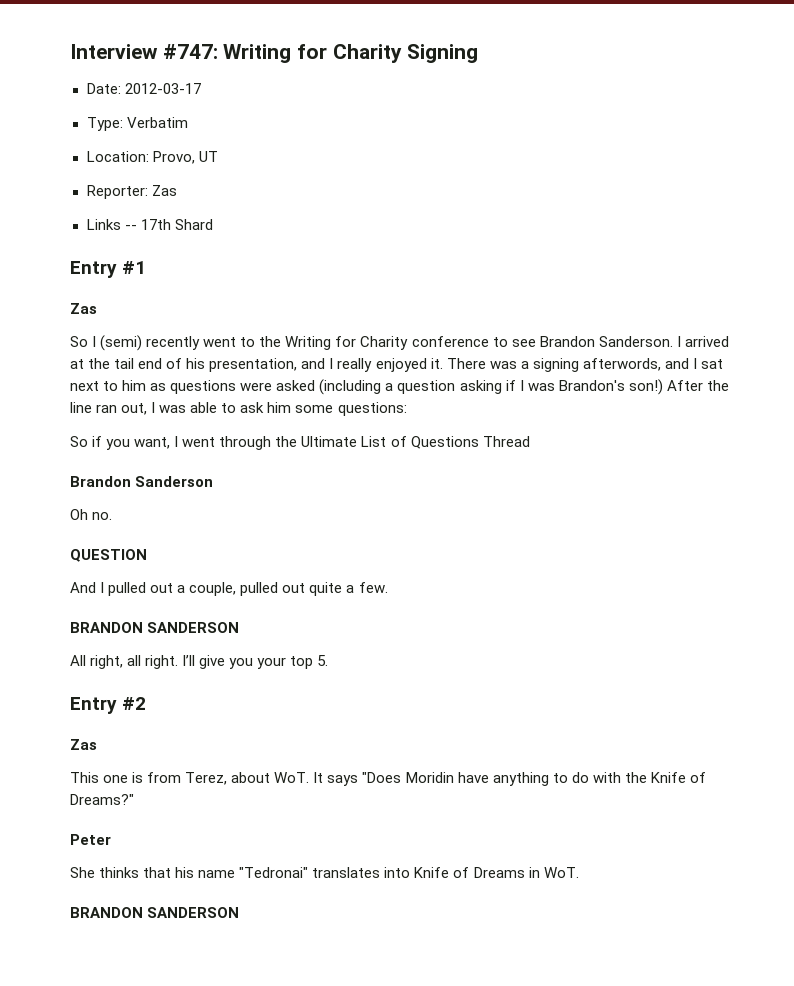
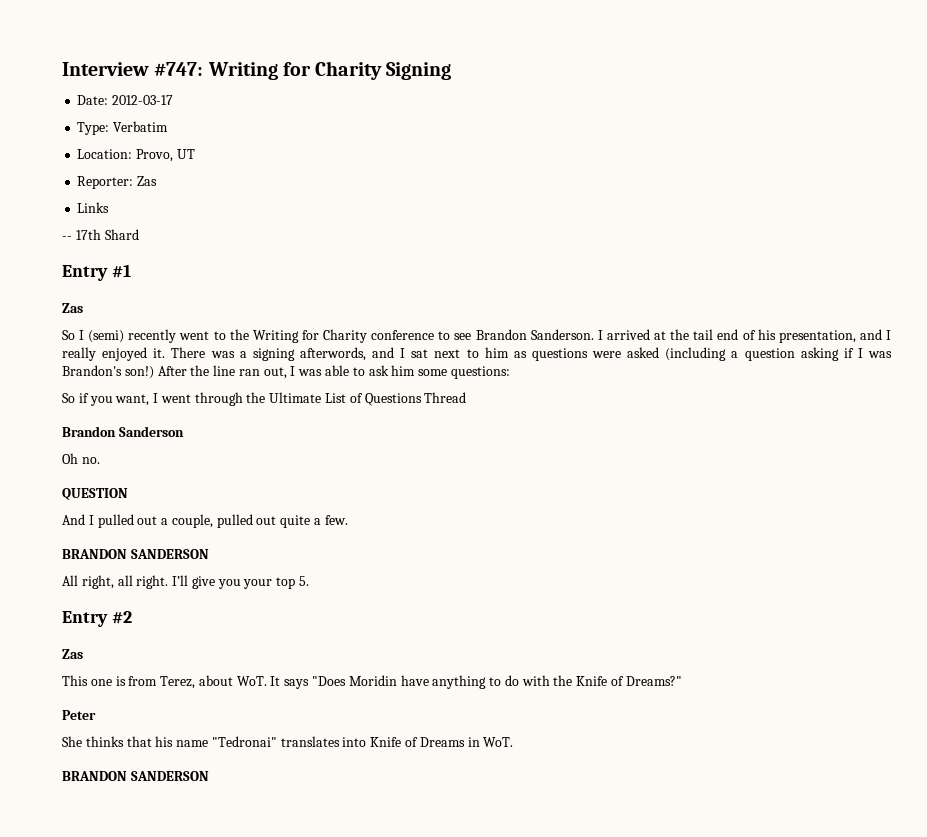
- Links -- 17th Shard
+ Links
+ -- 17th Shard

